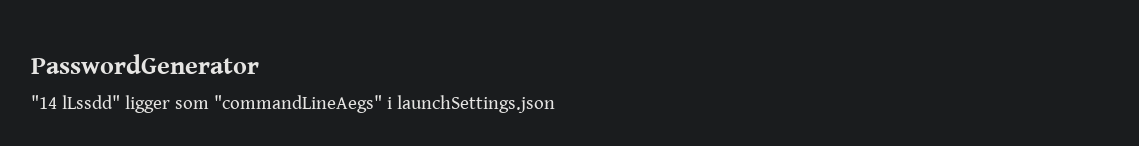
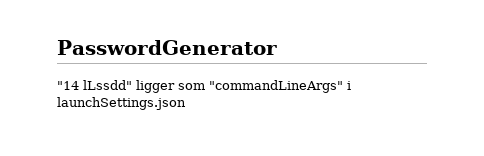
- "14 lLssdd" ligger som "commandLineAegs" i launchSettings.json
+ "14 lLssdd" ligger som "commandLineArgs" i launchSettings.json

